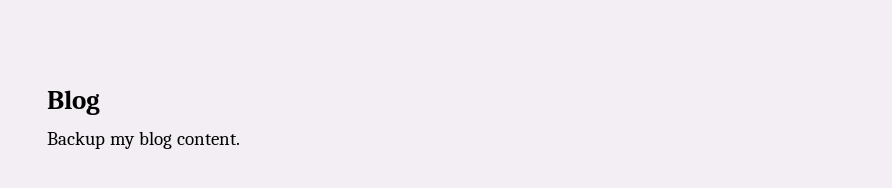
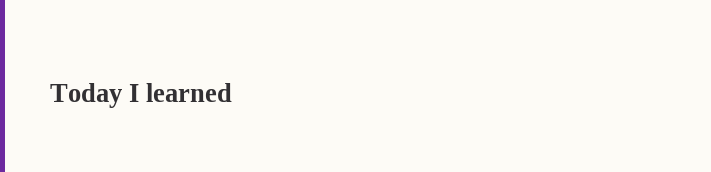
- Blog
- Backup my blog content.
+ Today I learned

